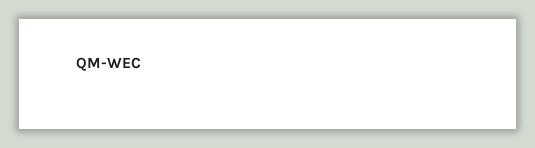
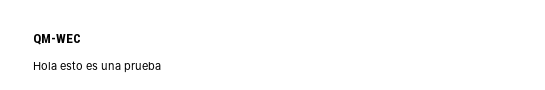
+ Hola esto es una prueba

